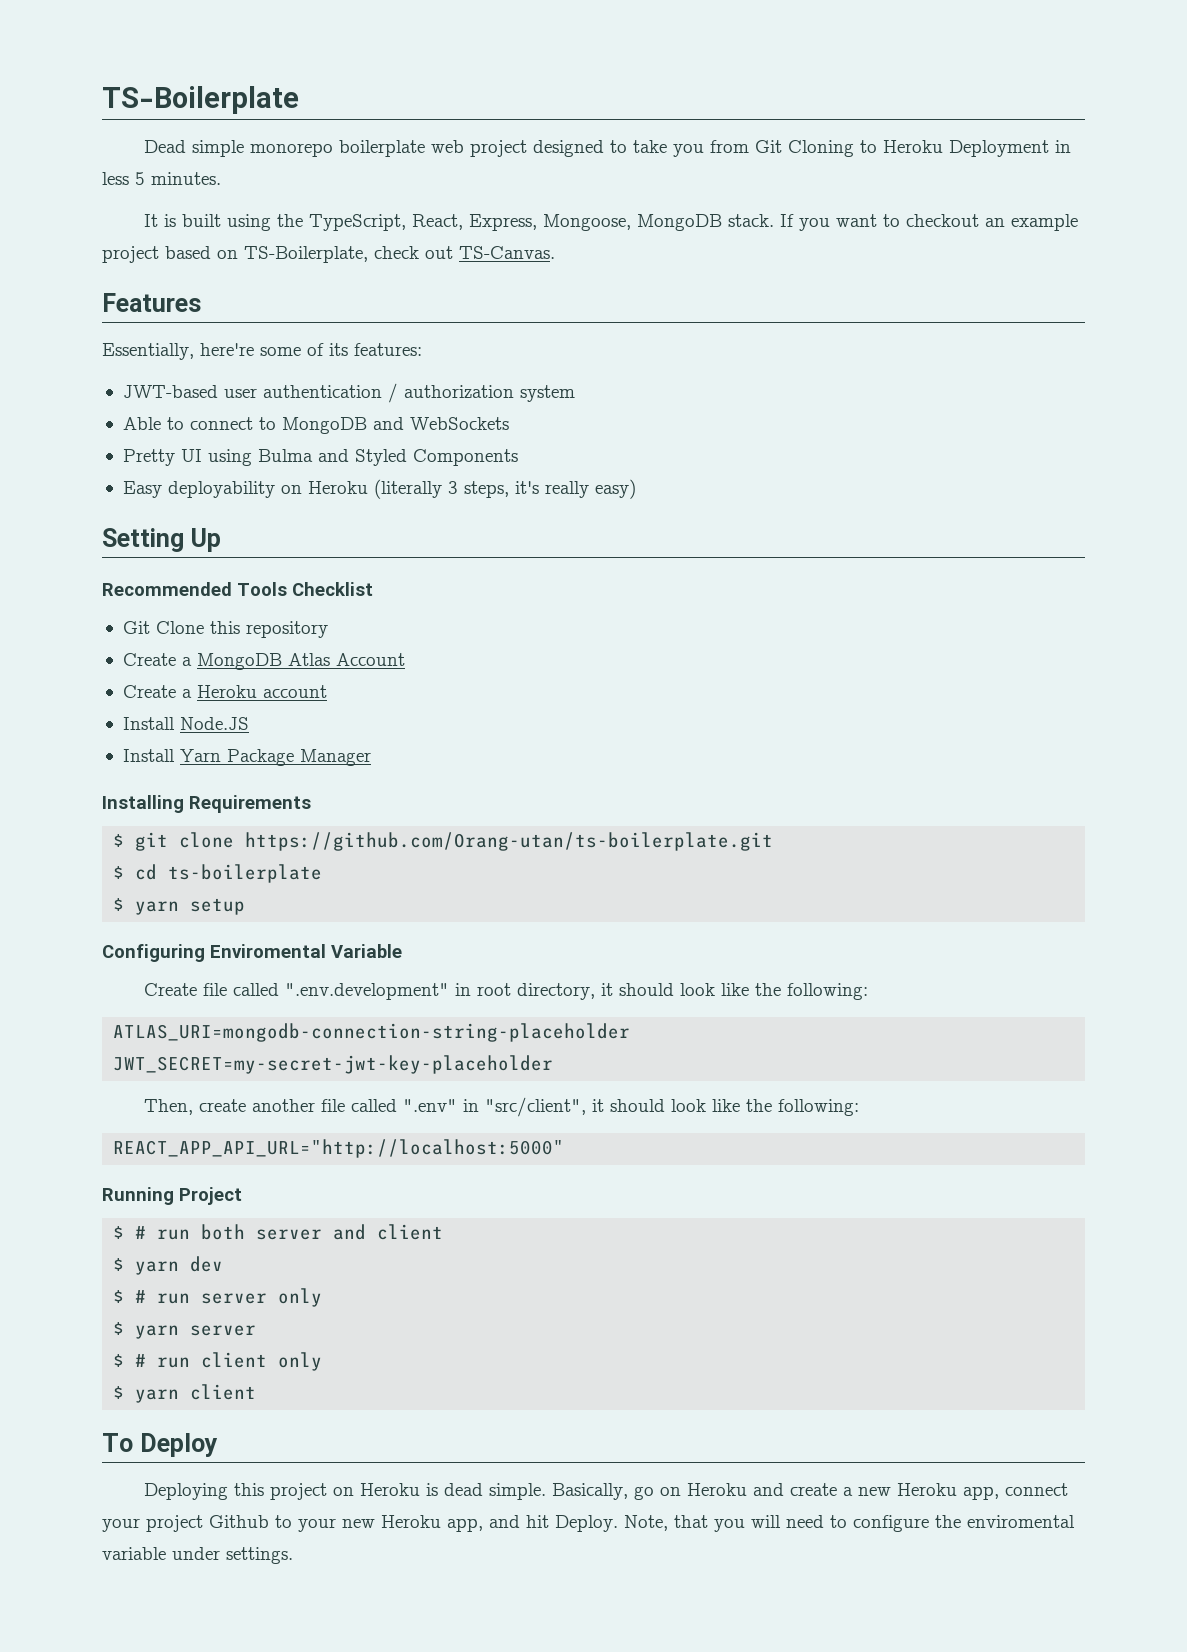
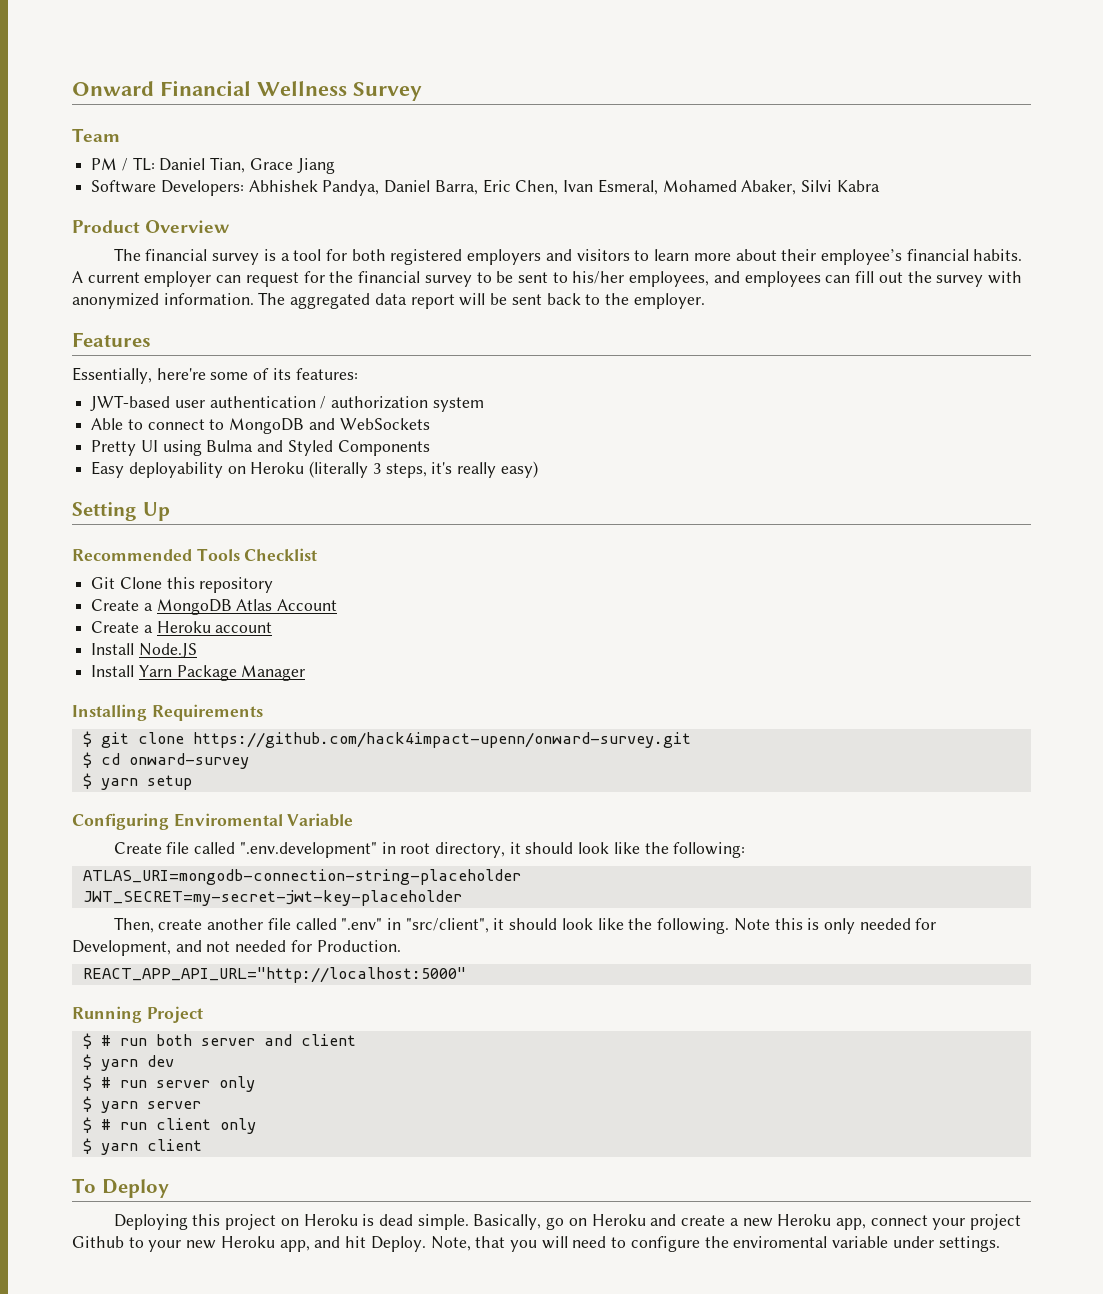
- TS-Boilerplate
- Dead simple monorepo boilerplate web project designed to take you from Git Cloning to Heroku Deployment in less 5 minutes.
- It is built using the TypeScript, React, Express, Mongoose, MongoDB stack. If you want to checkout an example project based on TS-Boilerplate, check out TS-Canvas.
+ Onward Financial Wellness Survey
+ Team
+ PM / TL: Daniel Tian, Grace Jiang
+ Software Developers: Abhishek Pandya, Daniel Barra, Eric Chen, Ivan Esmeral, Mohamed Abaker, Silvi Kabra
+ Product Overview
+ The financial survey is a tool for both registered employers and visitors to learn more about their employee’s financial habits. A current employer can request for the financial survey to be sent to his/her employees, and employees can fill out the survey with anonymized information. The aggregated data report will be sent back to the employer.
- $ git clone https://github.com/Orang-utan/ts-boilerplate.git
+ $ git clone https://github.com/hack4impact-upenn/onward-survey.git
- $ cd ts-boilerplate
+ $ cd onward-survey
- Then, create another file called ".env" in "src/client", it should look like the following:
+ Then, create another file called ".env" in "src/client", it should look like the following. Note this is only needed for Development, and not needed for Production.

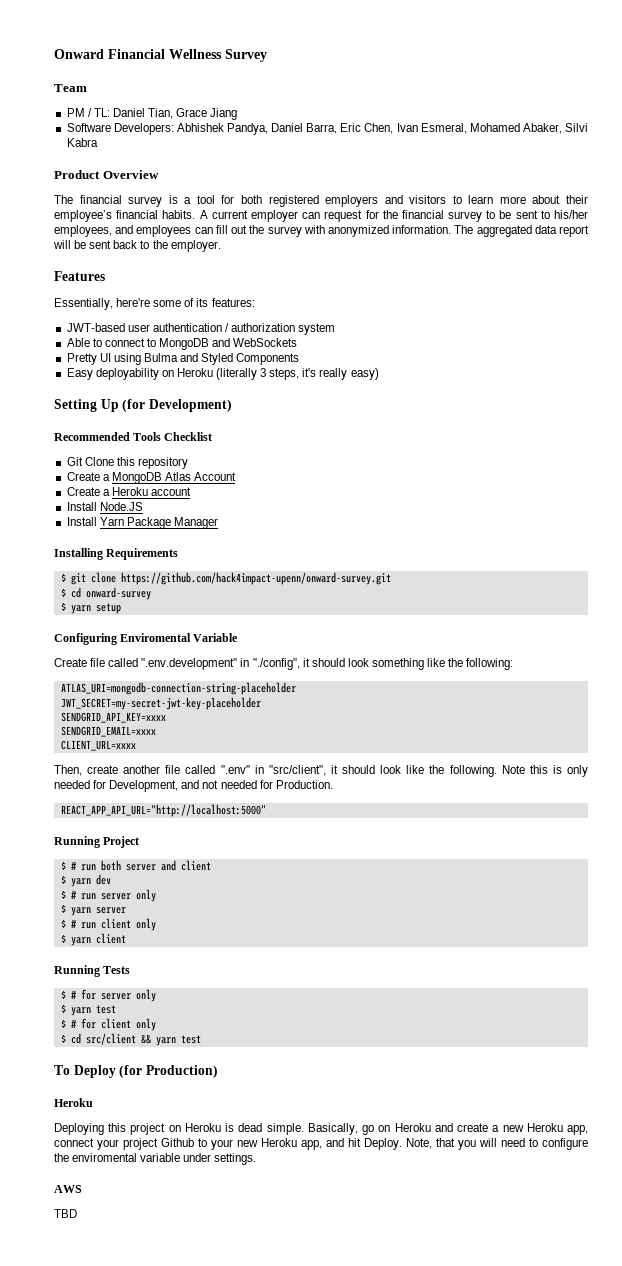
- Setting Up
+ Setting Up (for Development)
- Create file called ".env.development" in root directory, it should look like the following:
+ Create file called ".env.development" in "./config", it should look something like the following:
+ SENDGRID_API_KEY=xxxx
+ SENDGRID_EMAIL=xxxx
+ CLIENT_URL=xxxx
+ Running Tests
+ $ # for server only
+ $ yarn test
+ $ # for client only
+ $ cd src/client && yarn test
- To Deploy
+ To Deploy (for Production)
+ Heroku
+ AWS
+ TBD

